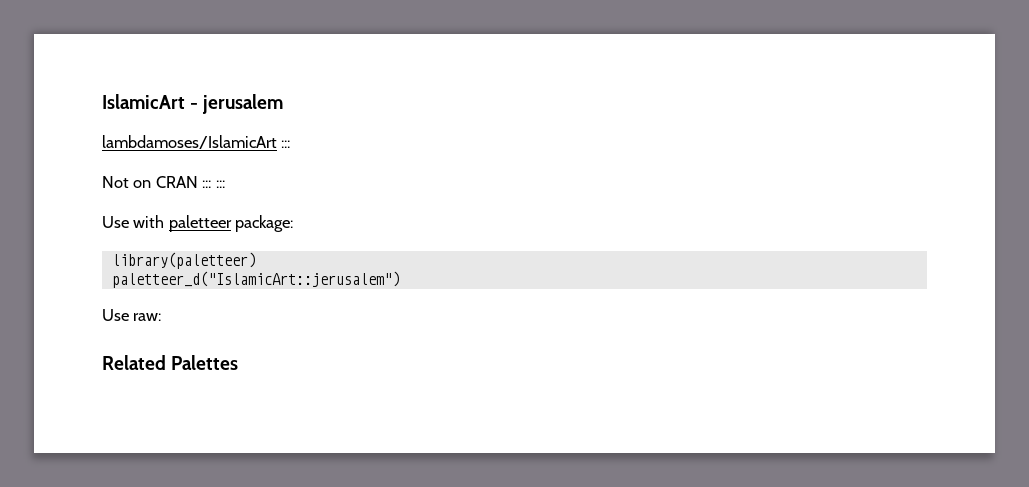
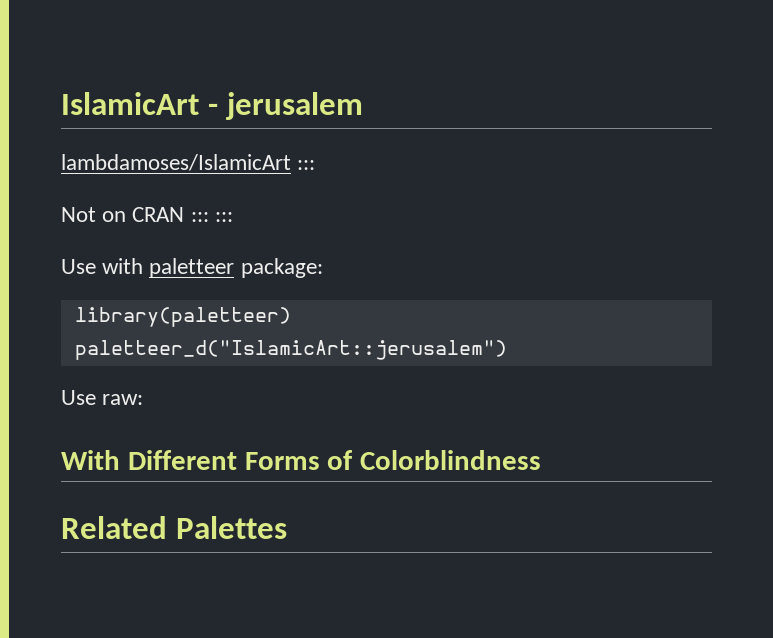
+ With Different Forms of Colorblindness

